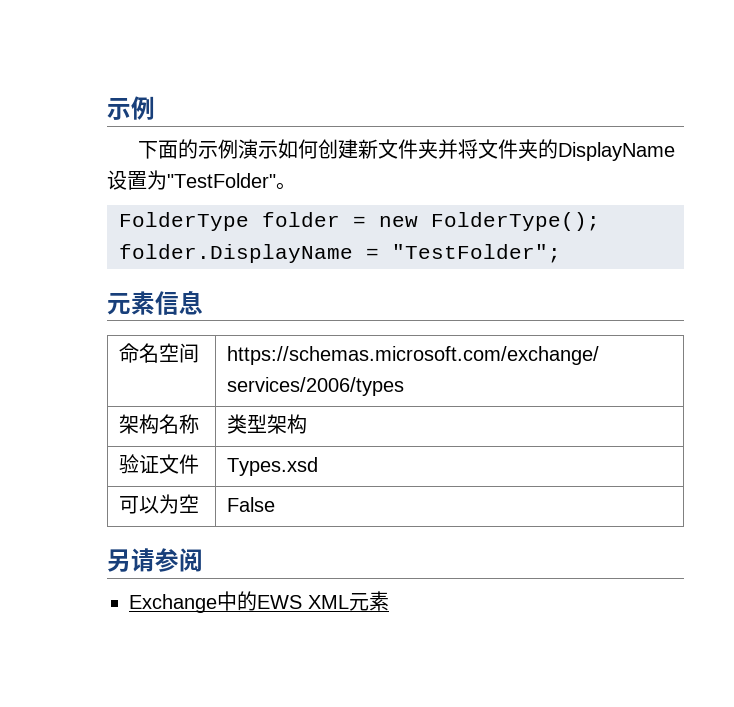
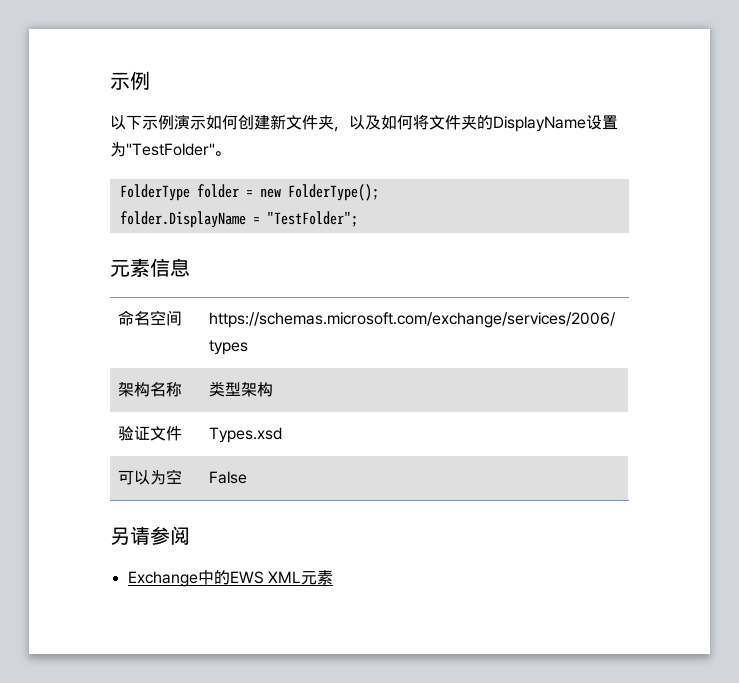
- 下面的示例演示如何创建新文件夹并将文件夹的DisplayName设置为"TestFolder"。
+ 以下示例演示如何创建新文件夹，以及如何将文件夹的DisplayName设置为"TestFolder"。

